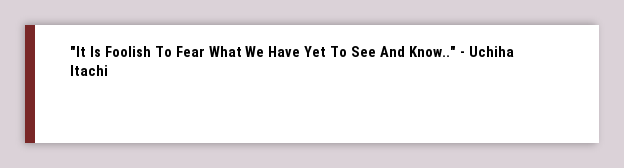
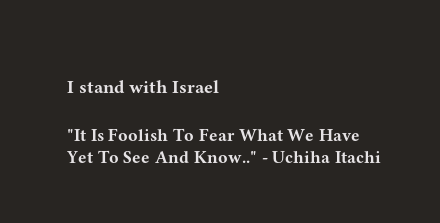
+ I stand with Israel

